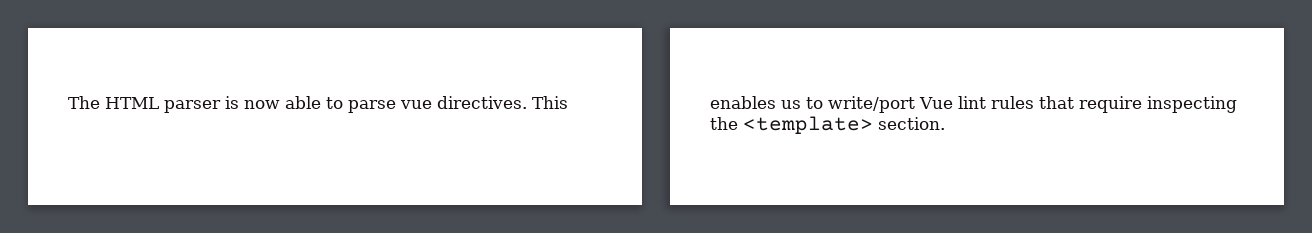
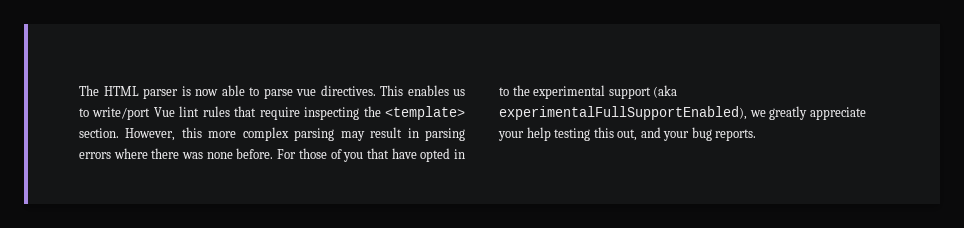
+ However, this more complex parsing may result in parsing errors where there was none before. For those of you that have opted in to the experimental support (aka experimentalFullSupportEnabled), we greatly appreciate your help testing this out, and your bug reports.

